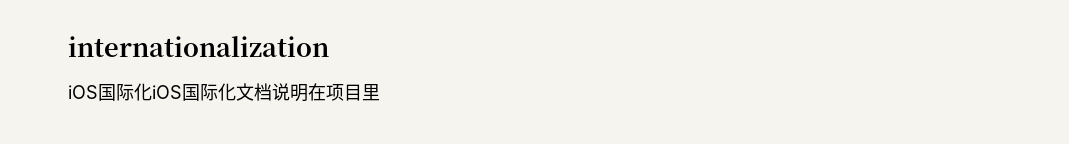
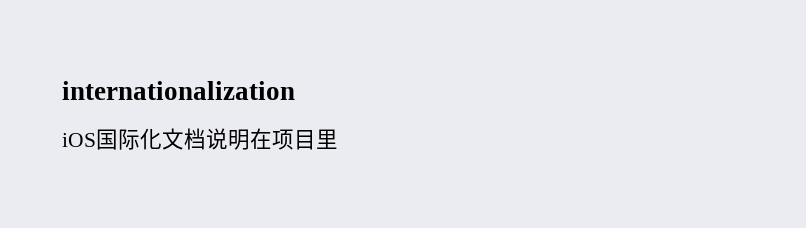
- iOS国际化iOS国际化文档说明在项目里
+ iOS国际化文档说明在项目里

